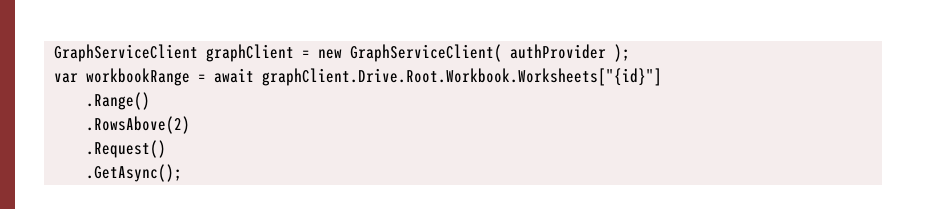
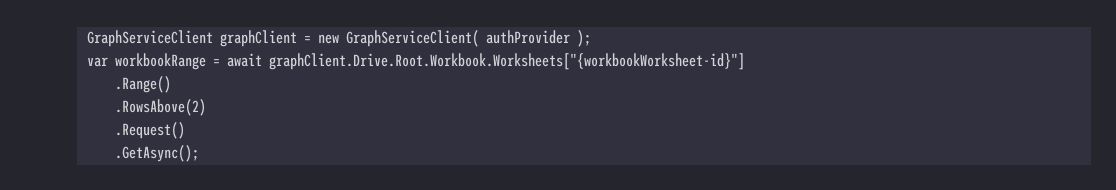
- var workbookRange = await graphClient.Drive.Root.Workbook.Worksheets["{id}"]
+ var workbookRange = await graphClient.Drive.Root.Workbook.Worksheets["{workbookWorksheet-id}"]

